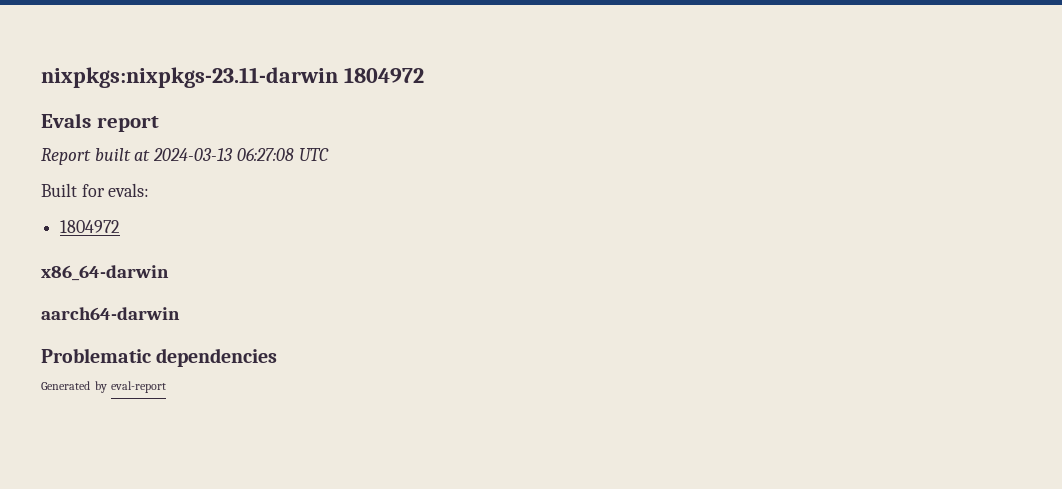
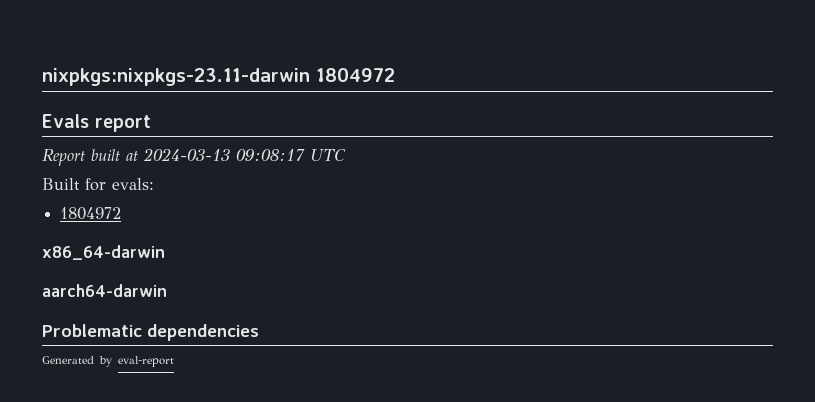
- Report built at 2024-03-13 06:27:08 UTC
+ Report built at 2024-03-13 09:08:17 UTC

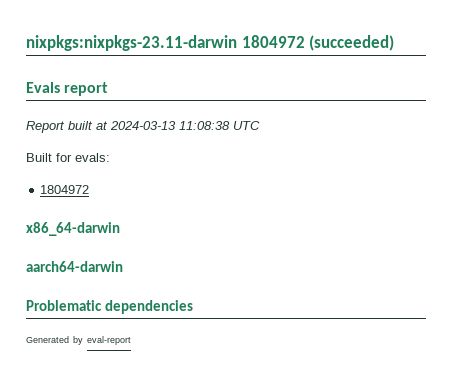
- nixpkgs:nixpkgs-23.11-darwin 1804972
+ nixpkgs:nixpkgs-23.11-darwin 1804972 (succeeded)
- Report built at 2024-03-13 09:08:17 UTC
+ Report built at 2024-03-13 11:08:38 UTC

